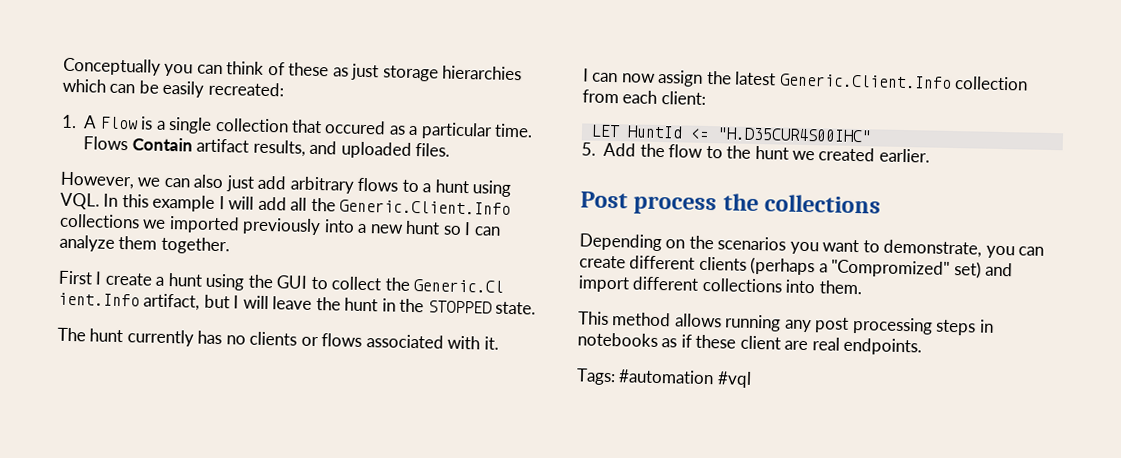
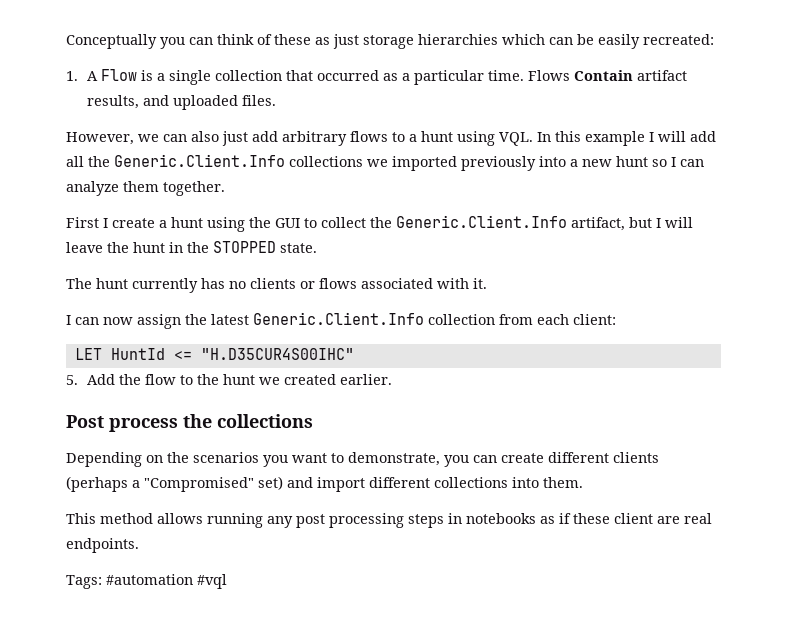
- 1. A Flow is a single collection that occured as a particular time.
+ 1. A Flow is a single collection that occurred as a particular time.
- First I create a hunt using the GUI to collect the Generic.Cl ient.Info artifact, but I will leave the hunt in the STOPPED state.
+ First I create a hunt using the GUI to collect the Generic.Client.Info artifact, but I will leave the hunt in the STOPPED state.
- Depending on the scenarios you want to demonstrate, you can create different clients (perhaps a "Compromized" set) and import different collections into them.
+ Depending on the scenarios you want to demonstrate, you can create different clients (perhaps a "Compromised" set) and import different collections into them.

